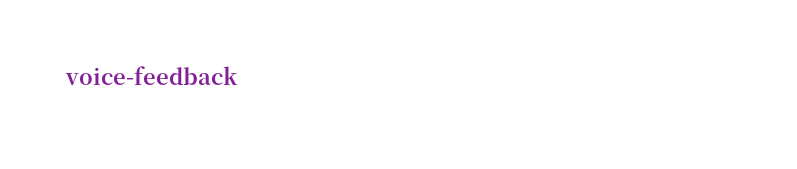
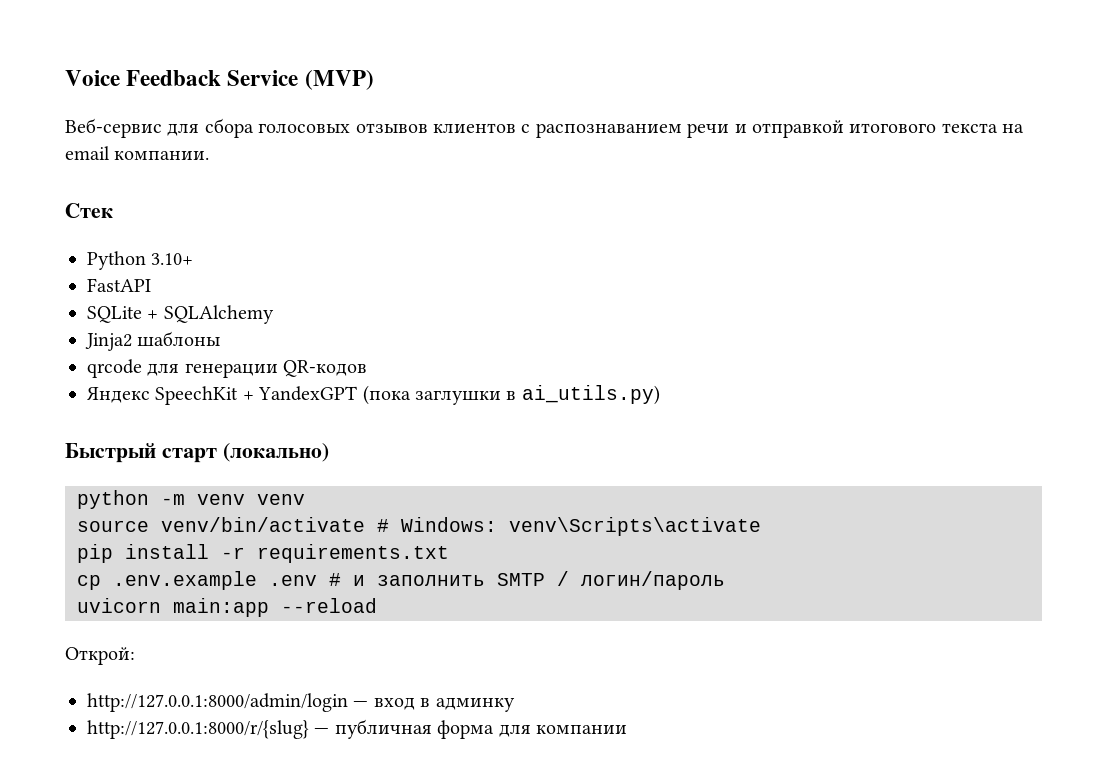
- voice-feedback
+ Voice Feedback Service (MVP)
+ Веб-сервис для сбора голосовых отзывов клиентов с распознаванием речи и отправкой итогового текста на email компании.
+ Стек
+ Python 3.10+
+ FastAPI
+ SQLite + SQLAlchemy
+ Jinja2 шаблоны
+ qrcode для генерации QR-кодов
+ Яндекс SpeechKit + YandexGPT (пока заглушки в ai_utils.py)
+ Быстрый старт (локально)
+ python -m venv venv
+ source venv/bin/activate # Windows: venv\Scripts\activate
+ pip install -r requirements.txt
+ cp .env.example .env # и заполнить SMTP / логин/пароль
+ uvicorn main:app --reload
+ Открой:
+ http://127.0.0.1:8000/admin/login — вход в админку
+ http://127.0.0.1:8000/r/{slug} — публичная форма для компании

